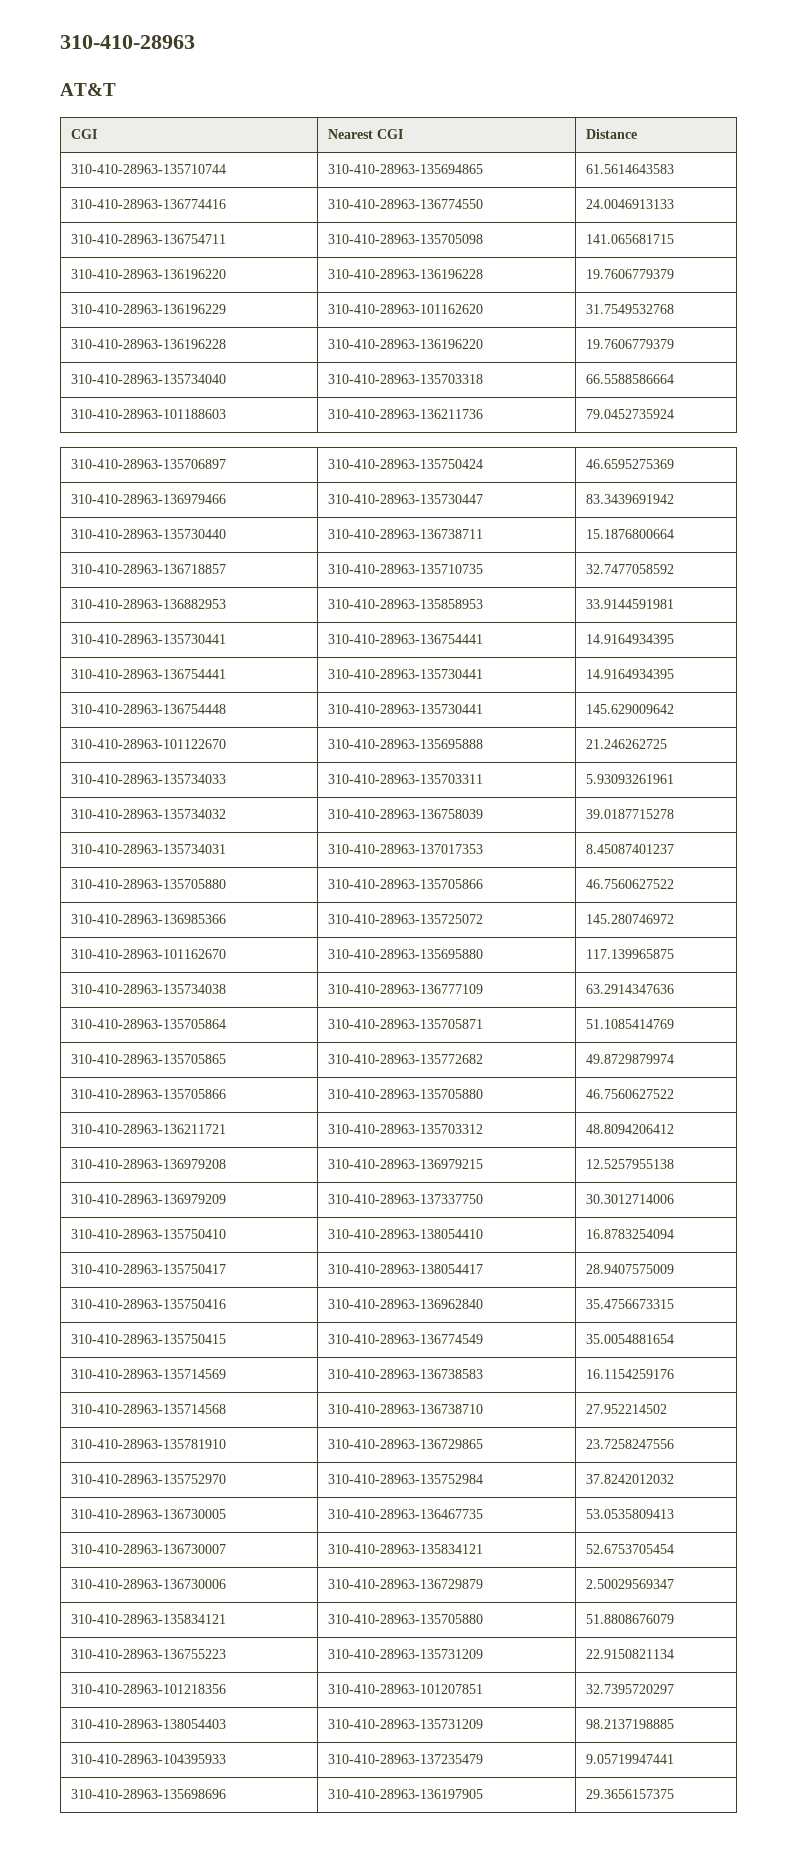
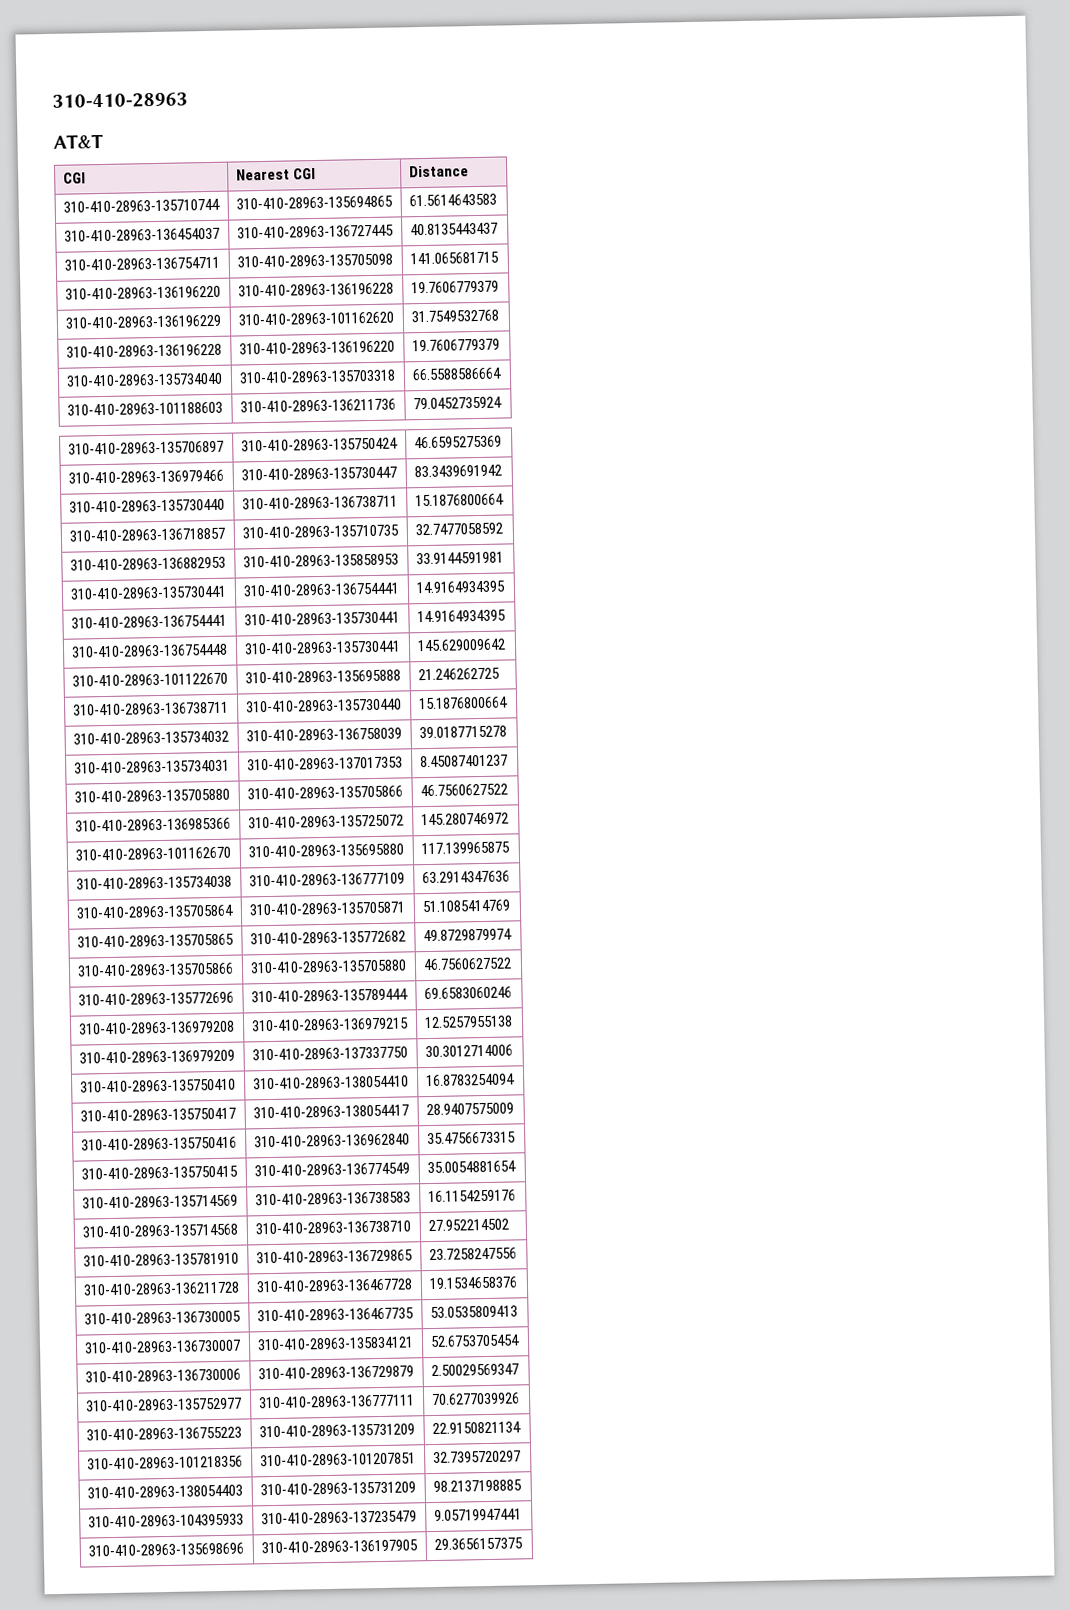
- 310-410-28963-136774416 | 310-410-28963-136774550 | 24.0046913133
+ 310-410-28963-136454037 | 310-410-28963-136727445 | 40.8135443437
- 310-410-28963-135734033 | 310-410-28963-135703311 | 5.93093261961
+ 310-410-28963-136738711 | 310-410-28963-135730440 | 15.1876800664
- 310-410-28963-136211721 | 310-410-28963-135703312 | 48.8094206412
+ 310-410-28963-135772696 | 310-410-28963-135789444 | 69.6583060246
- 310-410-28963-135752970 | 310-410-28963-135752984 | 37.8242012032
+ 310-410-28963-136211728 | 310-410-28963-136467728 | 19.1534658376
- 310-410-28963-135834121 | 310-410-28963-135705880 | 51.8808676079
+ 310-410-28963-135752977 | 310-410-28963-136777111 | 70.6277039926

